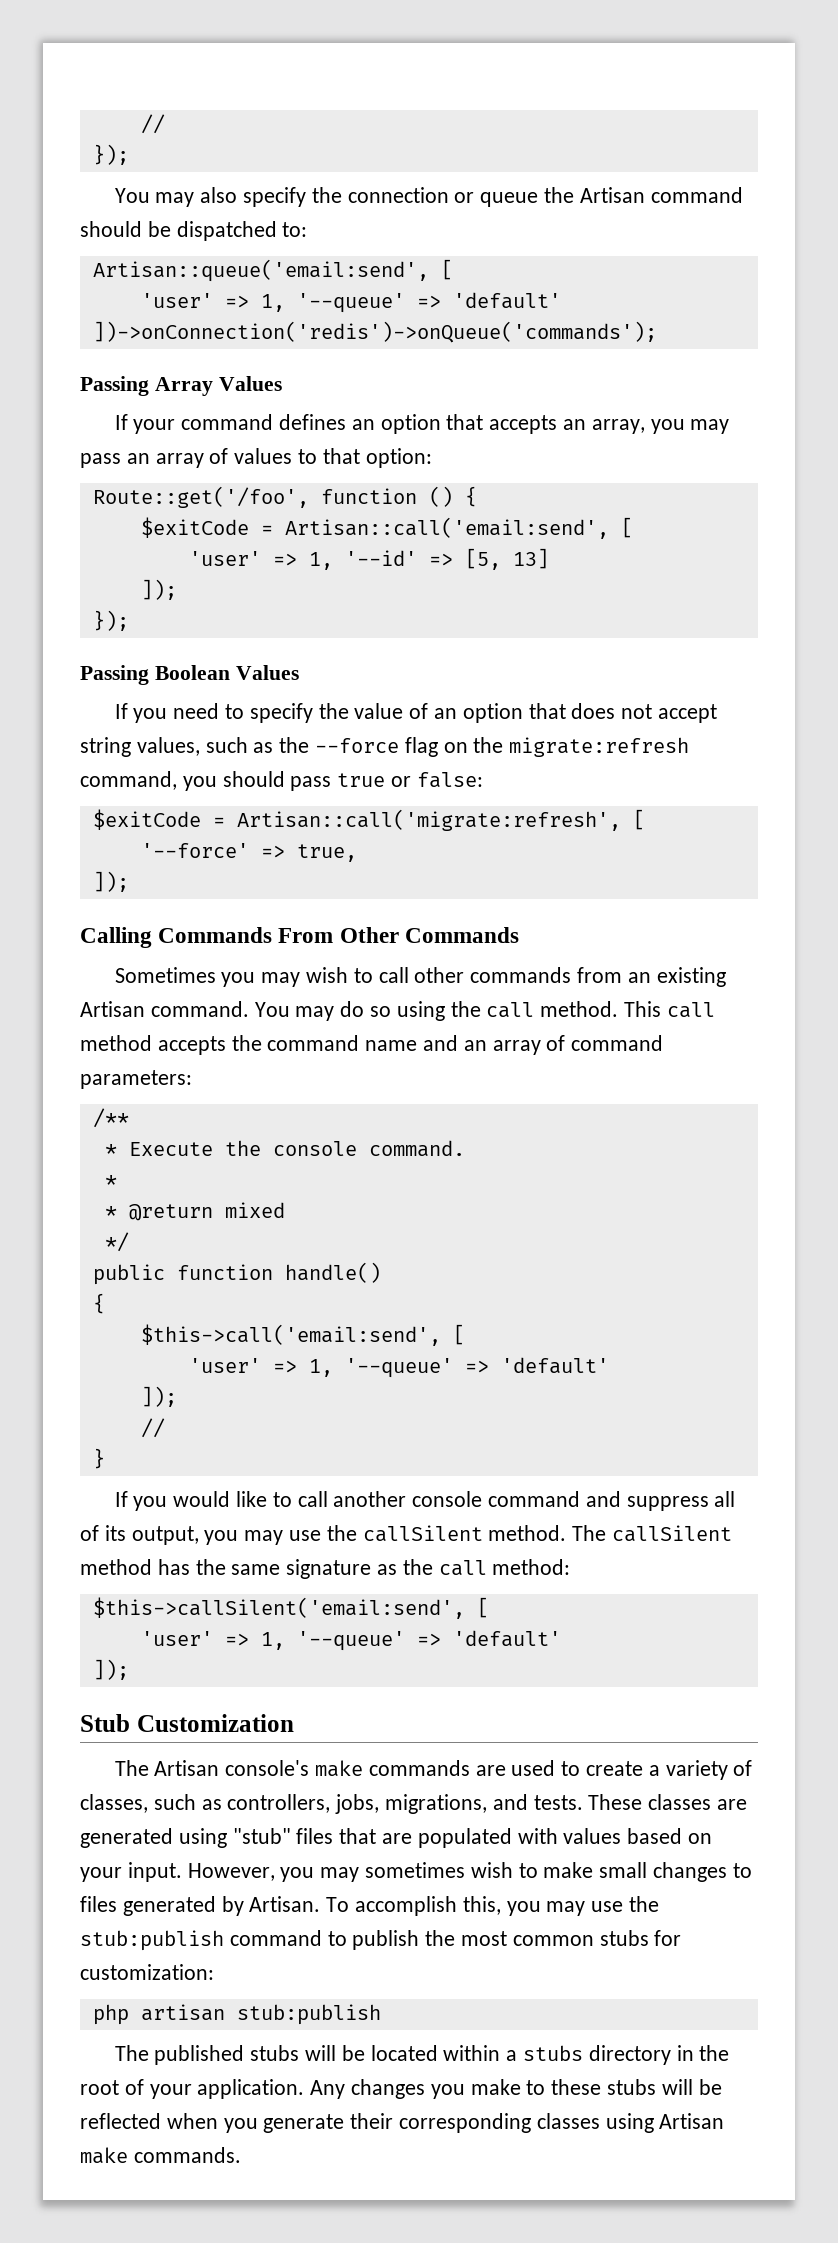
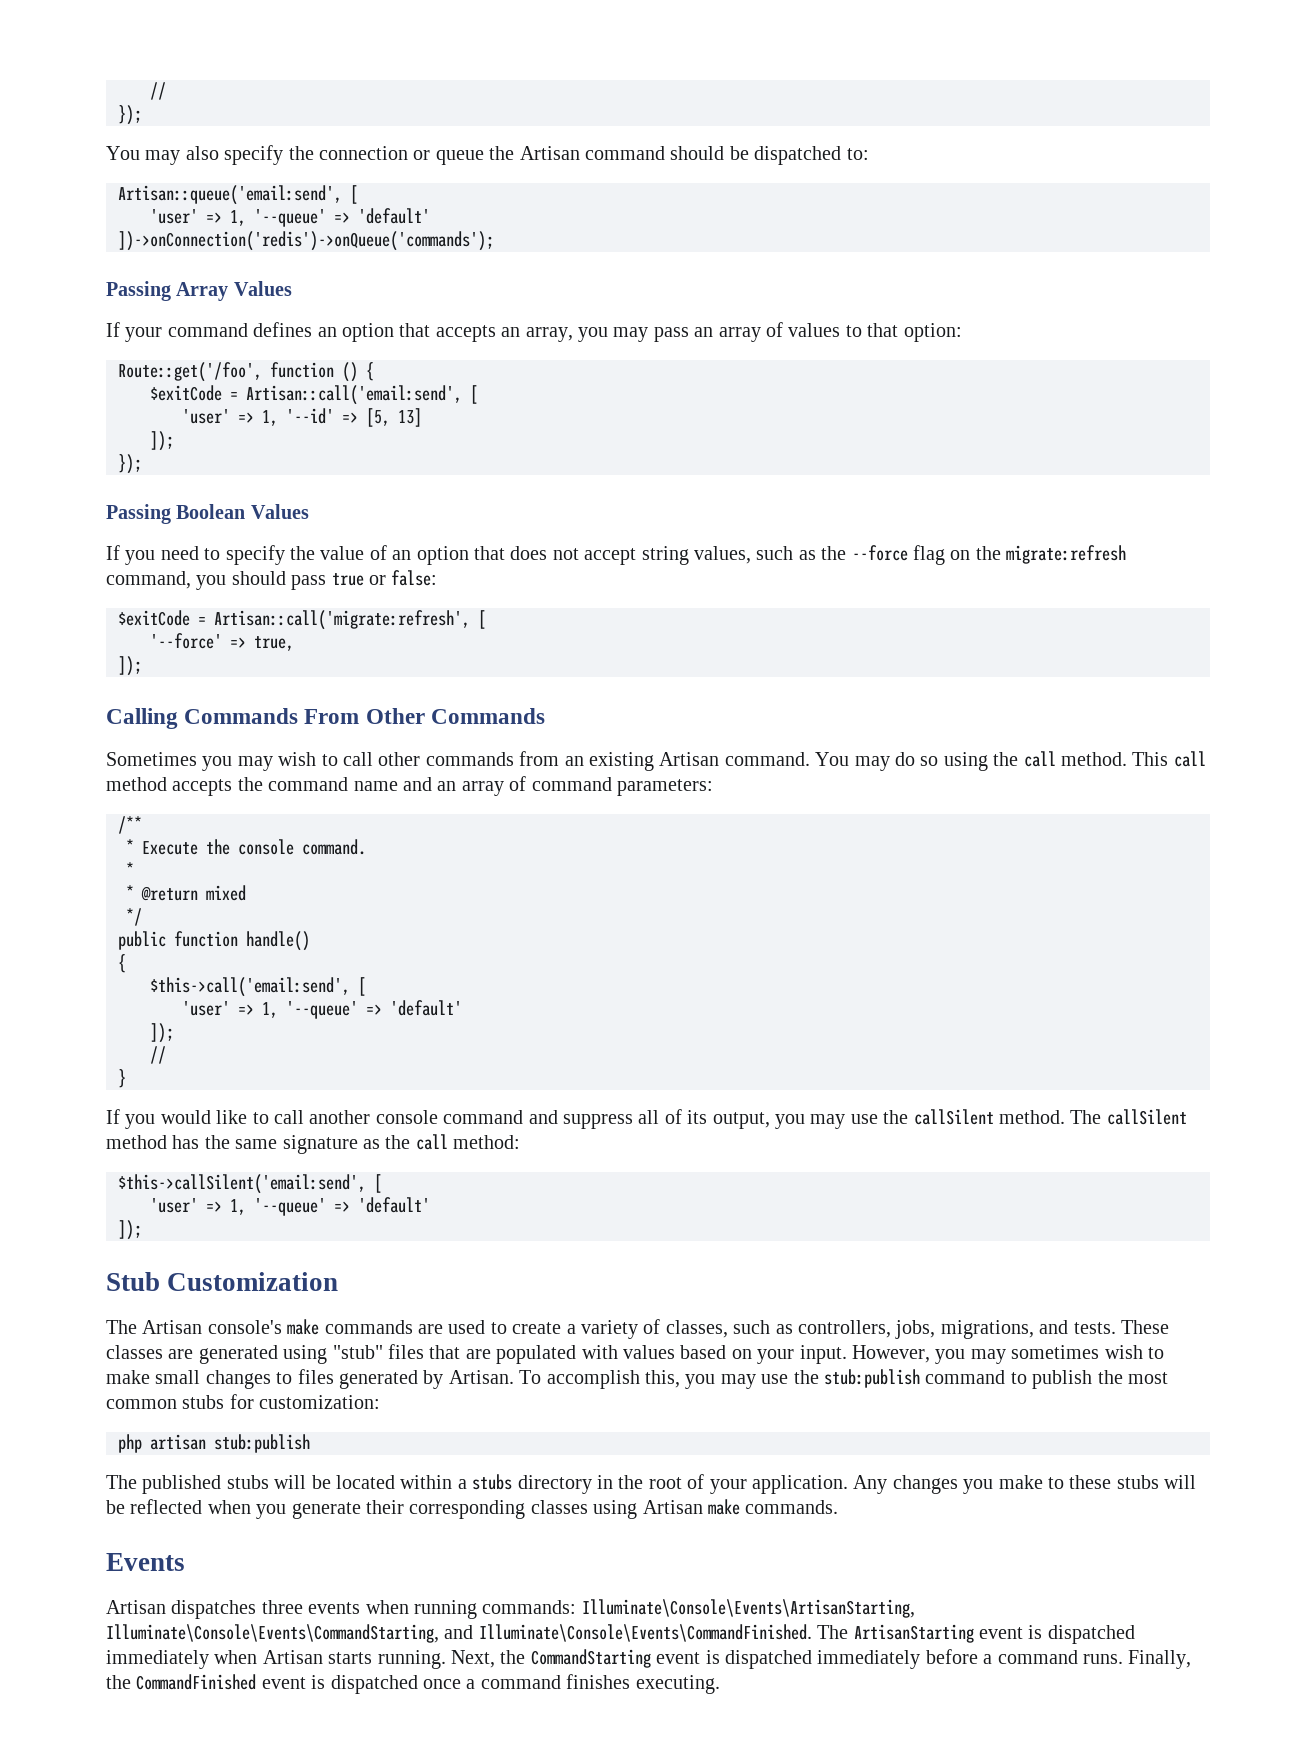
+ Events
+ Artisan dispatches three events when running commands: Illuminate\Console\Events\ArtisanStarting, Illuminate\Console\Events\CommandStarting, and Illuminate\Console\Events\CommandFinished. The ArtisanStarting event is dispatched immediately when Artisan starts running. Next, the CommandStarting event is dispatched immediately before a command runs. Finally, the CommandFinished event is dispatched once a command finishes executing.

